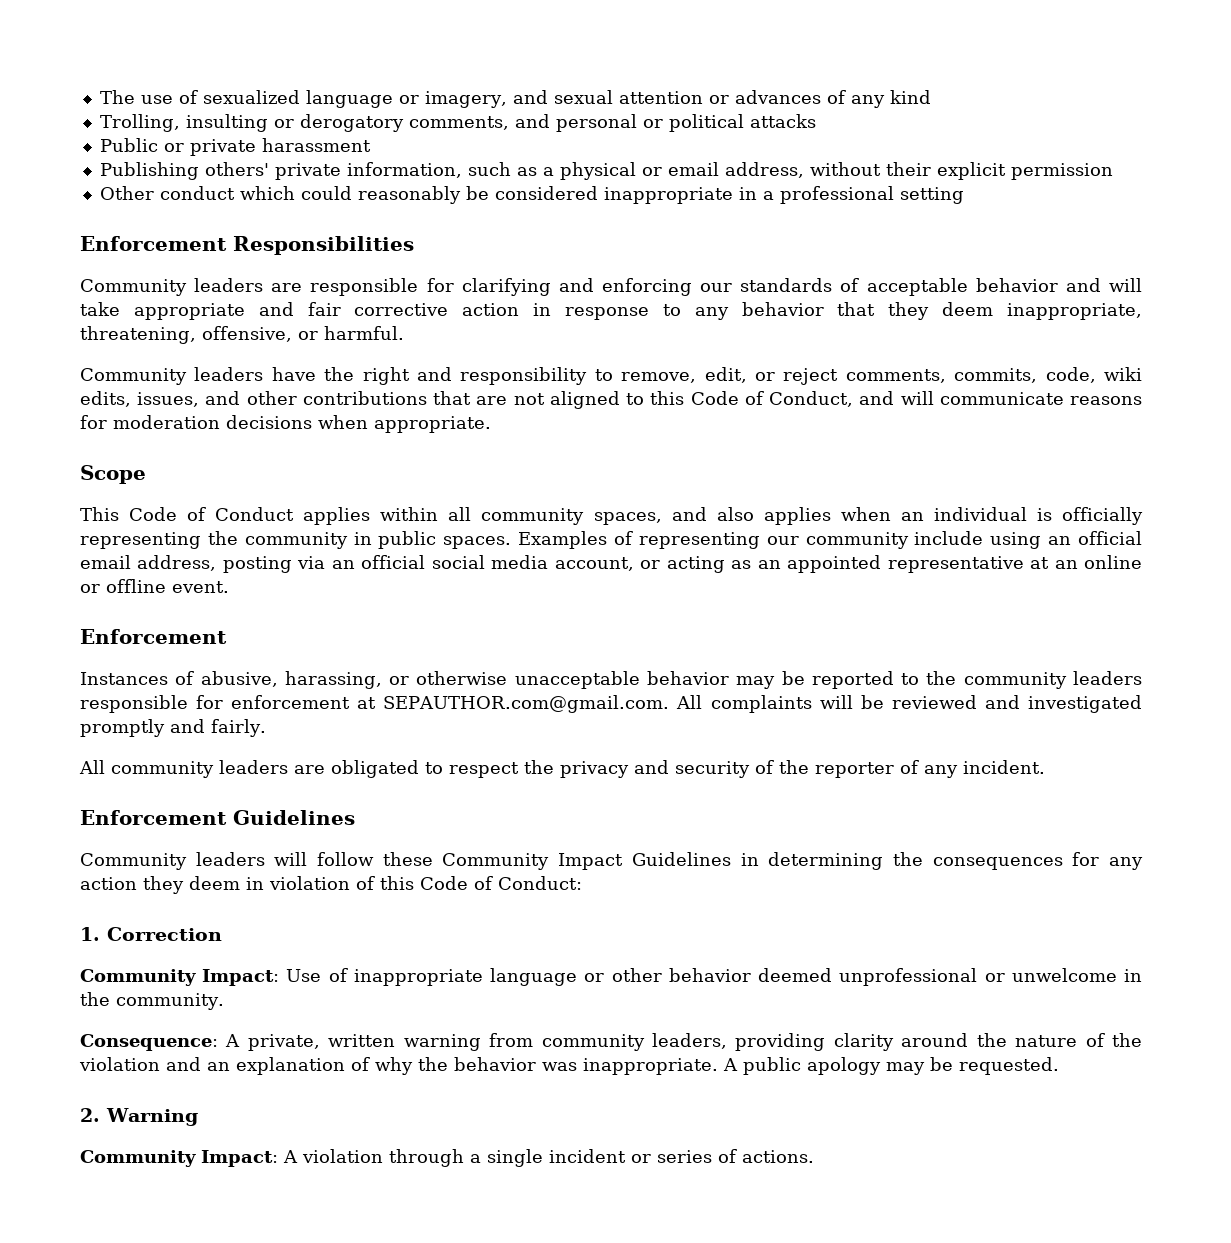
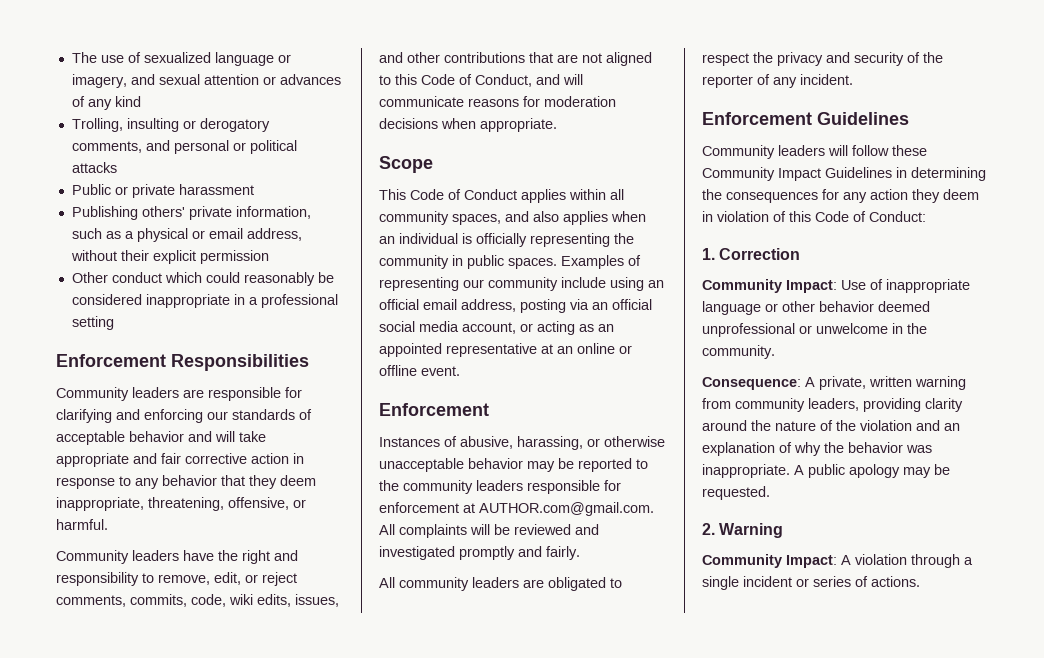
- Instances of abusive, harassing, or otherwise unacceptable behavior may be reported to the community leaders responsible for enforcement at SEPAUTHOR.com@gmail.com. All complaints will be reviewed and investigated promptly and fairly.
+ Instances of abusive, harassing, or otherwise unacceptable behavior may be reported to the community leaders responsible for enforcement at AUTHOR.com@gmail.com. All complaints will be reviewed and investigated promptly and fairly.

